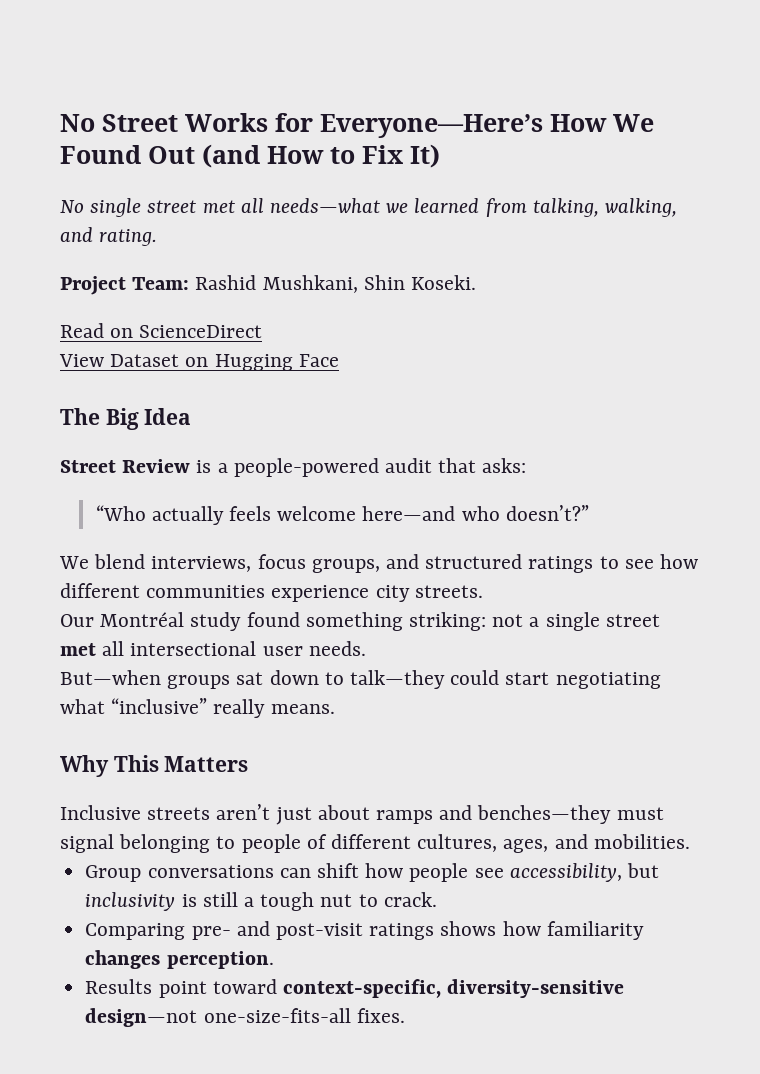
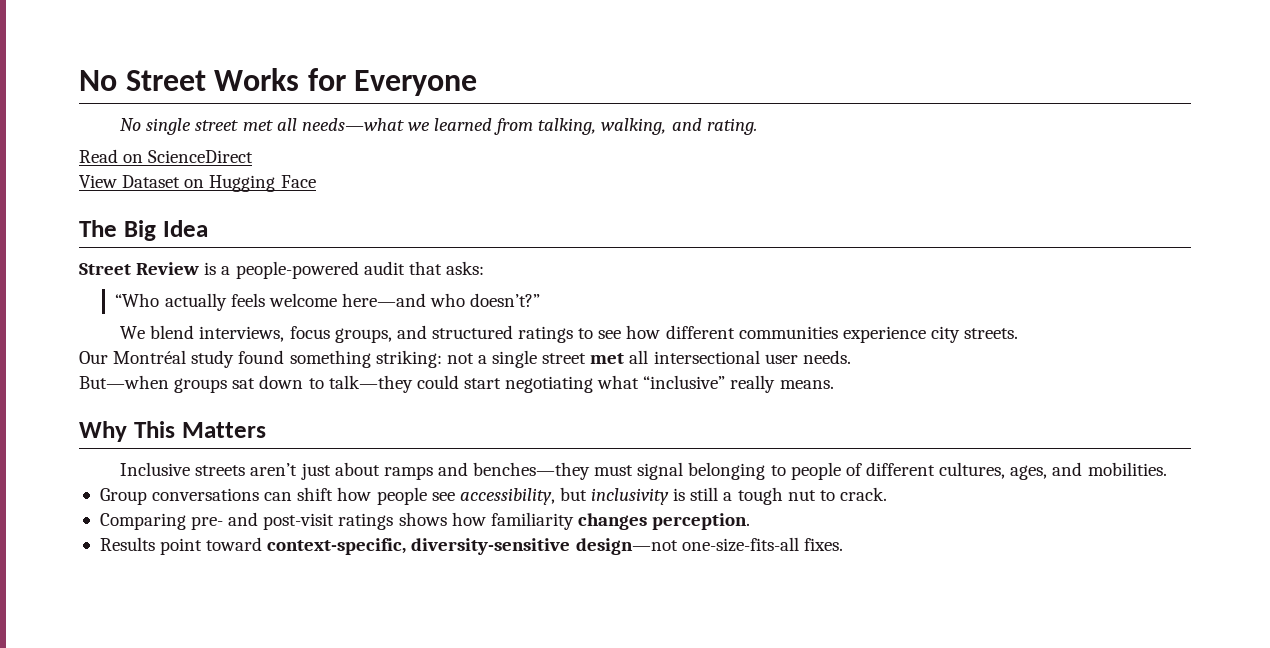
- No Street Works for Everyone—Here’s How We Found Out (and How to Fix It)
+ No Street Works for Everyone
- Project Team: Rashid Mushkani, Shin Koseki.

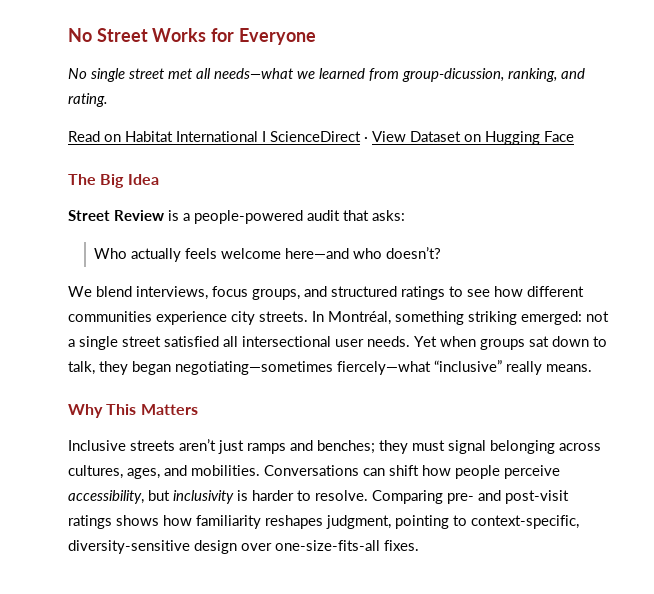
- No single street met all needs—what we learned from talking, walking, and rating.
+ No single street met all needs—what we learned from group-dicussion, ranking, and rating.
- Read on ScienceDirect
- View Dataset on Hugging Face
+ Read on Habitat International I ScienceDirect · View Dataset on Hugging Face
- “Who actually feels welcome here—and who doesn’t?”
+ Who actually feels welcome here—and who doesn’t?
- We blend interviews, focus groups, and structured ratings to see how different communities experience city streets.
- Our Montréal study found something striking: not a single street met all intersectional user needs.
- But—when groups sat down to talk—they could start negotiating what “inclusive” really means.
+ We blend interviews, focus groups, and structured ratings to see how different communities experience city streets. In Montréal, something striking emerged: not a single street satisfied all intersectional user needs. Yet when groups sat down to talk, they began negotiating—sometimes fiercely—what “inclusive” really means.
- Inclusive streets aren’t just about ramps and benches—they must signal belonging to people of different cultures, ages, and mobilities.
- Group conversations can shift how people see accessibility, but inclusivity is still a tough nut to crack.
- Comparing pre- and post-visit ratings shows how familiarity changes perception.
- Results point toward context-specific, diversity-sensitive design—not one-size-fits-all fixes.
+ Inclusive streets aren’t just ramps and benches; they must signal belonging across cultures, ages, and mobilities. Conversations can shift how people perceive accessibility, but inclusivity is harder to resolve. Comparing pre- and post-visit ratings shows how familiarity reshapes judgment, pointing to context-specific, diversity-sensitive design over one-size-fits-all fixes.

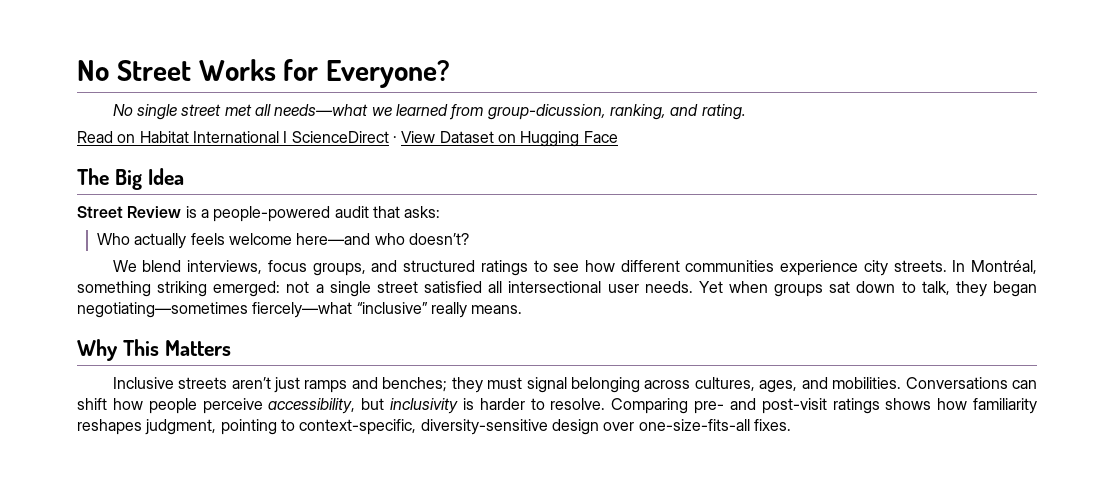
- No Street Works for Everyone
+ No Street Works for Everyone?

